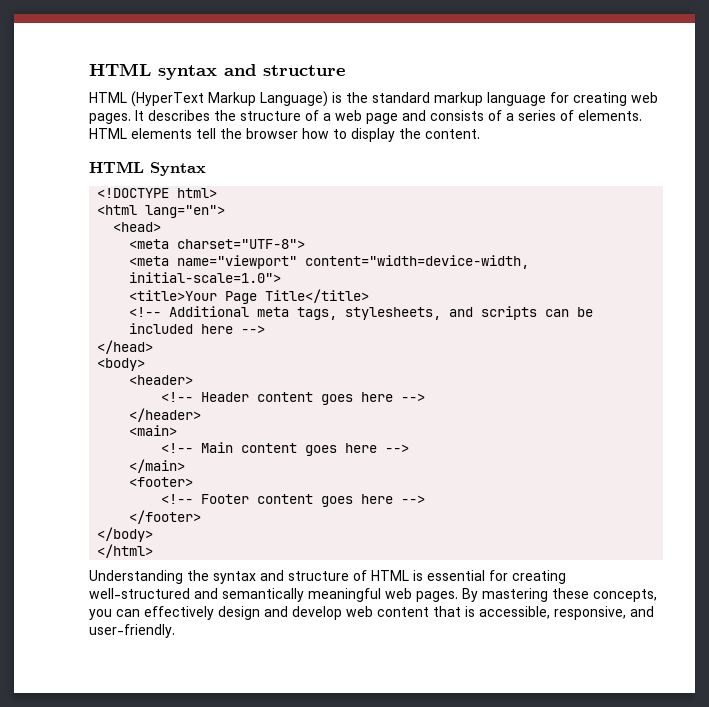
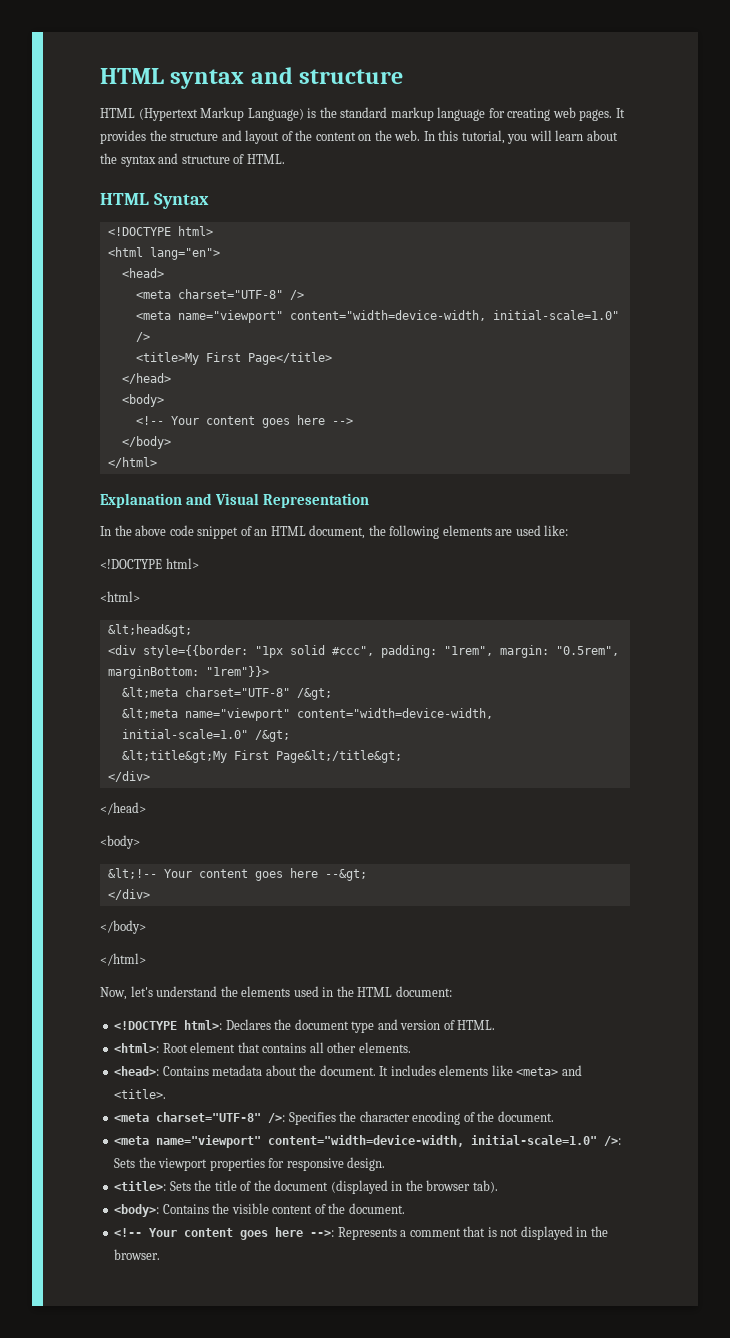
- HTML (HyperText Markup Language) is the standard markup language for creating web pages.
+ HTML (Hypertext Markup Language) is the standard markup language for creating web pages.
- It describes the structure of a web page and consists of a series of elements. HTML elements tell the browser how to display the content.
+ It provides the structure and layout of the content on the web. In this tutorial, you will learn about the syntax and structure of HTML.
- <meta charset="UTF-8">
- <meta name="viewport" content="width=device-width, initial-scale=1.0">
- <title>Your Page Title</title>
- <!-- Additional meta tags, stylesheets, and scripts can be included here -->
+ <meta charset="UTF-8" />
+ <meta name="viewport" content="width=device-width, initial-scale=1.0" />
+ <title>My First Page</title>
  </head>
  <body>
- <header>
- <!-- Header content goes here -->
- </header>
- <main>
- <!-- Main content goes here -->
- </main>
- <footer>
- <!-- Footer content goes here -->
- </footer>
+ <!-- Your content goes here -->
  </body>
  </html>
- Understanding the syntax and structure of HTML is essential for creating well-structured and semantically meaningful web pages. By mastering these concepts, you can effectively design and develop web content that is accessible, responsive, and user-friendly.
+ Explanation and Visual Representation
+ In the above code snippet of an HTML document, the following elements are used like:
+ <!DOCTYPE html>
+ <html>
+ &lt;head&gt;
+ <div style={{border: "1px solid #ccc", padding: "1rem", margin: "0.5rem", marginBottom: "1rem"}}>
+ &lt;meta charset="UTF-8" /&gt;
+ &lt;meta name="viewport" content="width=device-width, initial-scale=1.0" /&gt;
+ &lt;title&gt;My First Page&lt;/title&gt;
+ </div>
+ </head>
+ <body>
+ &lt;!-- Your content goes here --&gt;
+ </div>
+ </body>
+ </html>
+ Now, let's understand the elements used in the HTML document:
+ <!DOCTYPE html>: Declares the document type and version of HTML.
+ <html>: Root element that contains all other elements.
+ <head>: Contains metadata about the document. It includes elements like <meta> and <title>.
+ <meta charset="UTF-8" />: Specifies the character encoding of the document.
+ <meta name="viewport" content="width=device-width, initial-scale=1.0" />: Sets the viewport properties for responsive design.
+ <title>: Sets the title of the document (displayed in the browser tab).
+ <body>: Contains the visible content of the document.
+ <!-- Your content goes here -->: Represents a comment that is not displayed in the browser.

